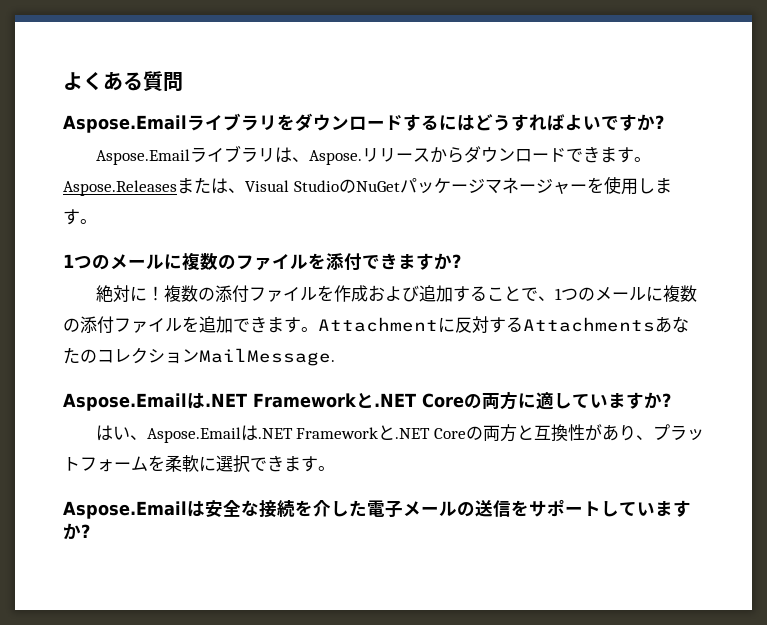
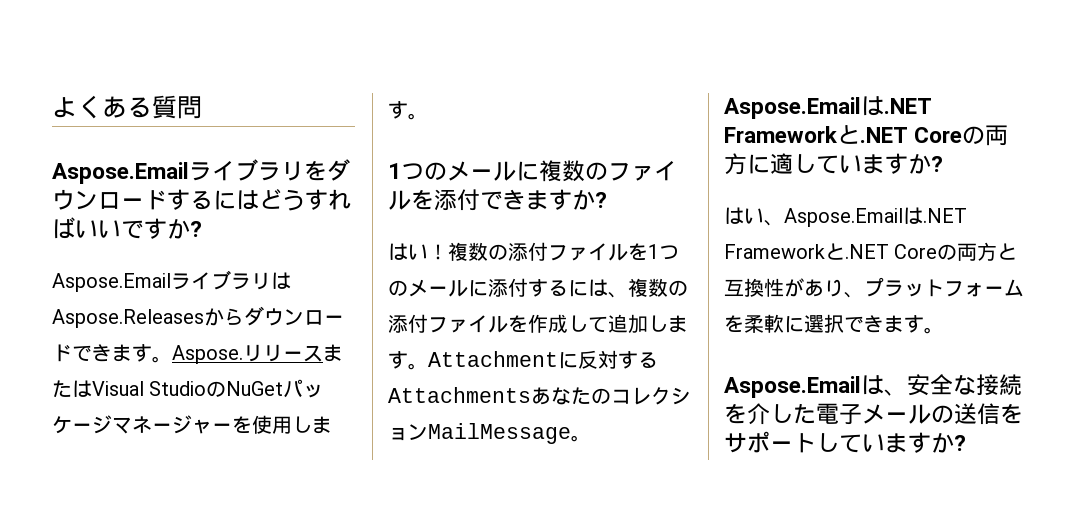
- Aspose.Emailライブラリをダウンロードするにはどうすればよいですか?
+ Aspose.Emailライブラリをダウンロードするにはどうすればいいですか?
- Aspose.Emailライブラリは、Aspose.リリースからダウンロードできます。
+ Aspose.EmailライブラリはAspose.Releasesからダウンロードできます。
- Aspose.Releasesまたは、Visual StudioのNuGetパッケージマネージャーを使用します。
+ Aspose.リリースまたはVisual StudioのNuGetパッケージマネージャーを使用します。
- 絶対に！複数の添付ファイルを作成および追加することで、1つのメールに複数の添付ファイルを追加できます。
+ はい！複数の添付ファイルを1つのメールに添付するには、複数の添付ファイルを作成して追加します。
- Attachmentに反対するAttachmentsあなたのコレクションMailMessage.
+ Attachmentに反対するAttachmentsあなたのコレクションMailMessage。
- Aspose.Emailは安全な接続を介した電子メールの送信をサポートしていますか?
+ Aspose.Emailは、安全な接続を介した電子メールの送信をサポートしていますか?

